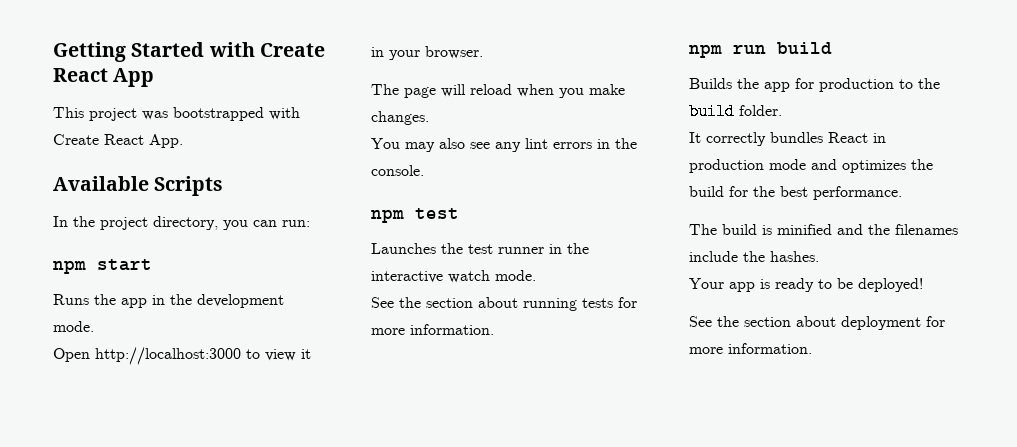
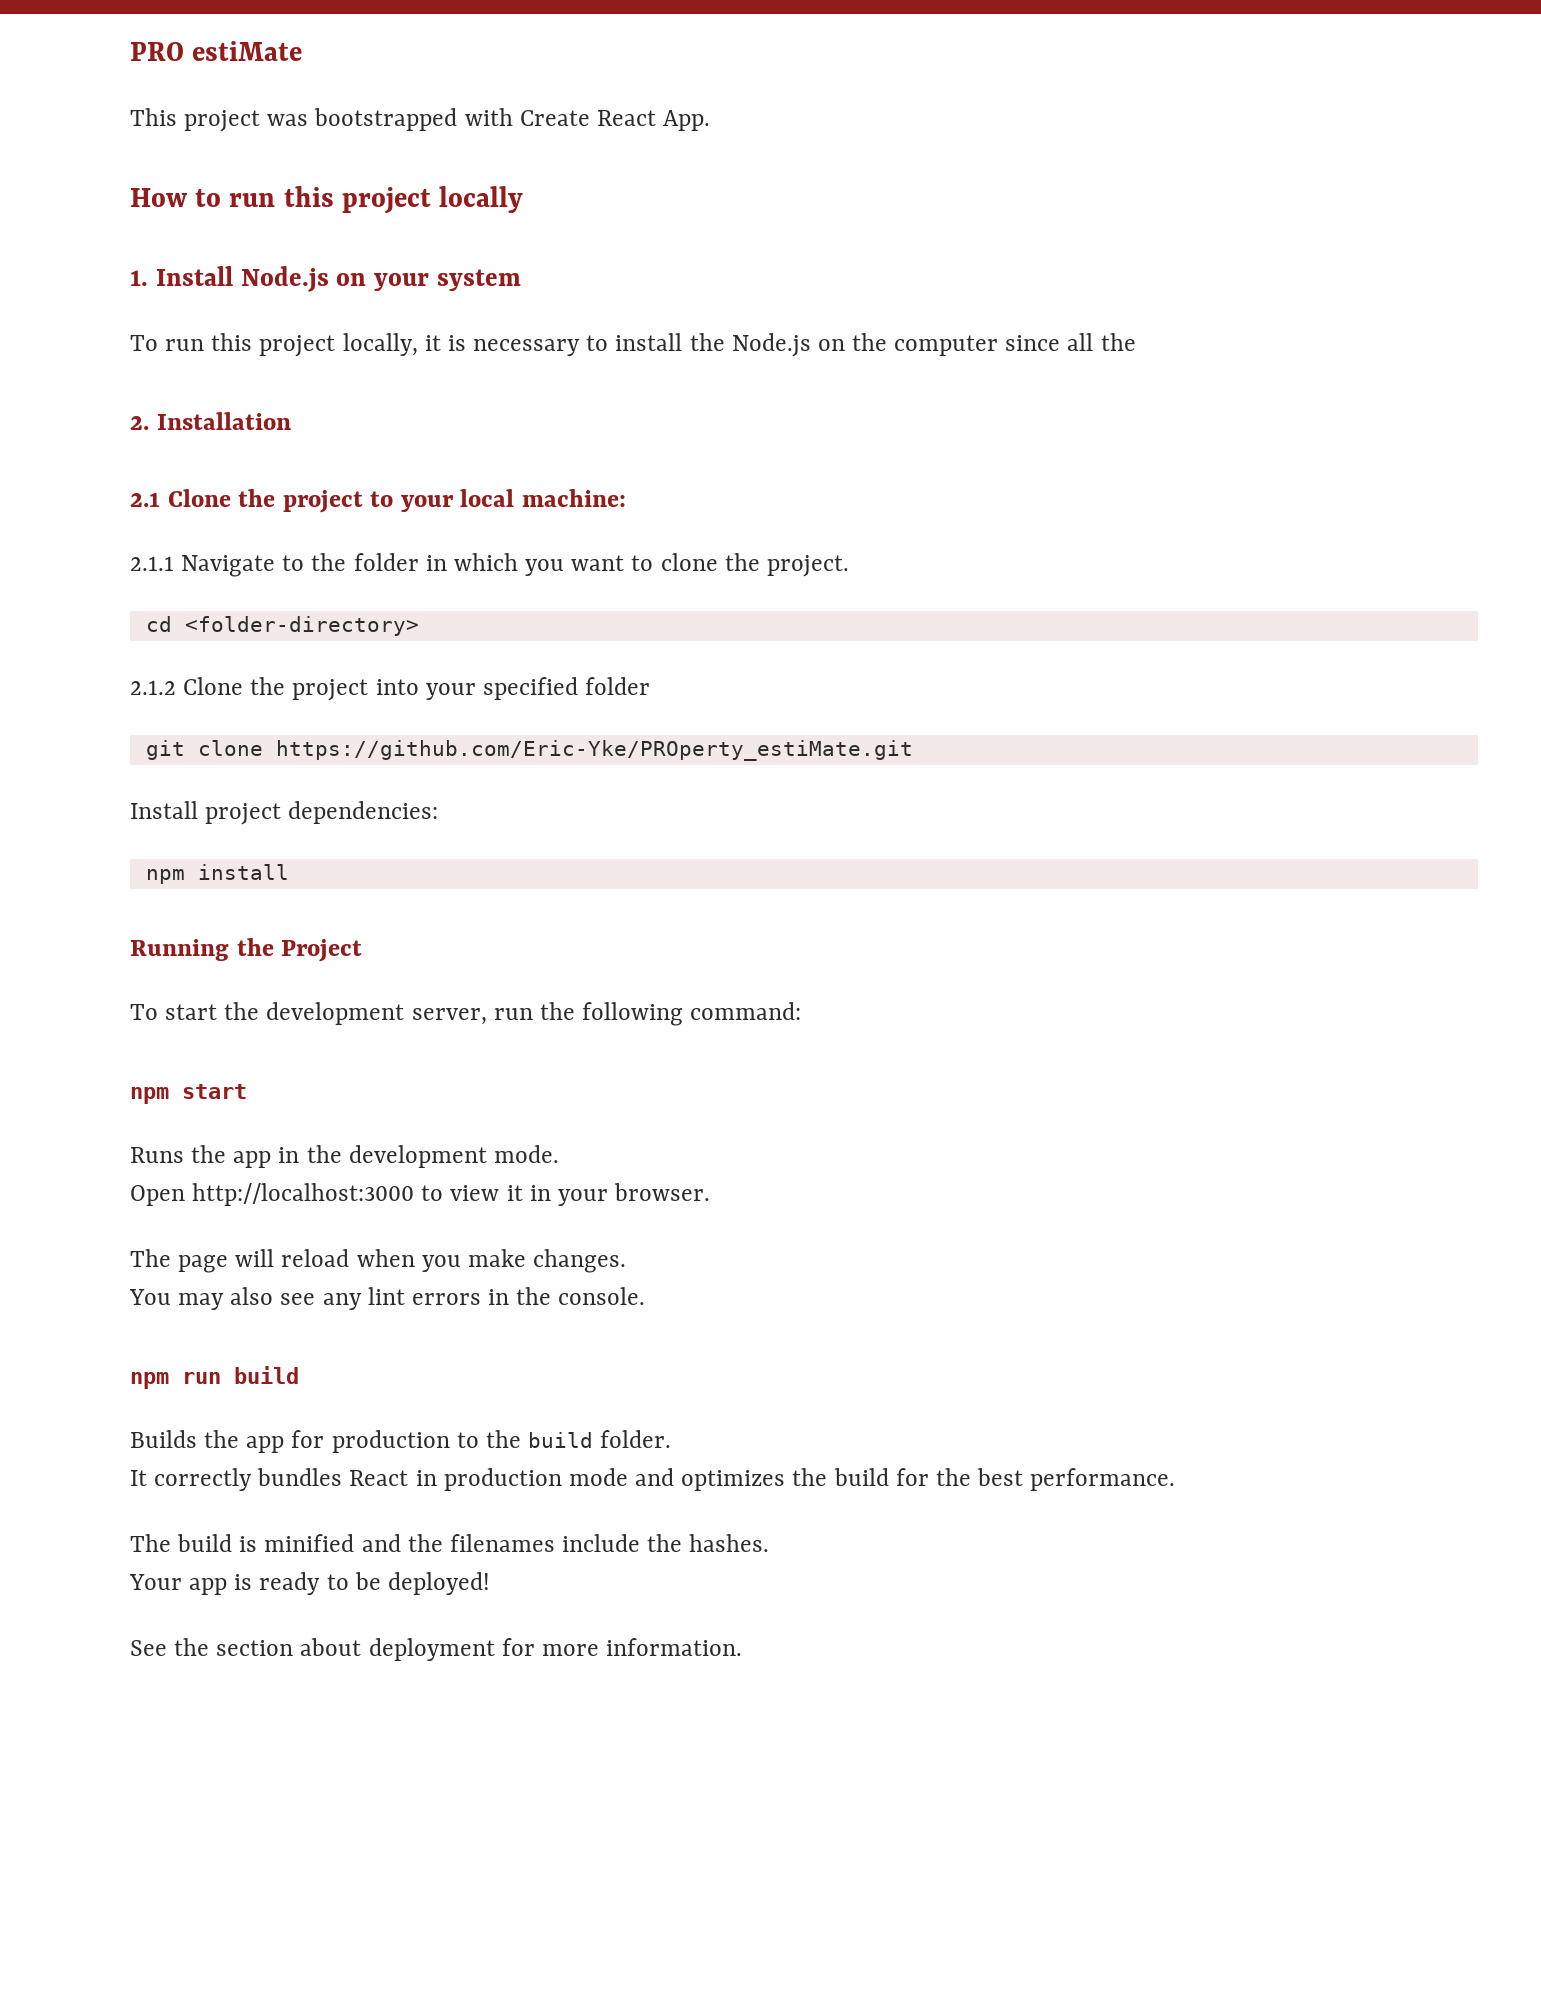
- Getting Started with Create React App
+ PRO estiMate
- Available Scripts
- In the project directory, you can run:
+ How to run this project locally
+ 1. Install Node.js on your system
+ To run this project locally, it is necessary to install the Node.js on the computer since all the
+ 2. Installation
+ 2.1 Clone the project to your local machine:
+ 2.1.1 Navigate to the folder in which you want to clone the project.
+ cd <folder-directory>
+ 2.1.2 Clone the project into your specified folder
+ git clone https://github.com/Eric-Yke/PROperty_estiMate.git
+ Install project dependencies:
+ npm install
+ Running the Project
+ To start the development server, run the following command:
- npm test
- Launches the test runner in the interactive watch mode.
- See the section about running tests for more information.

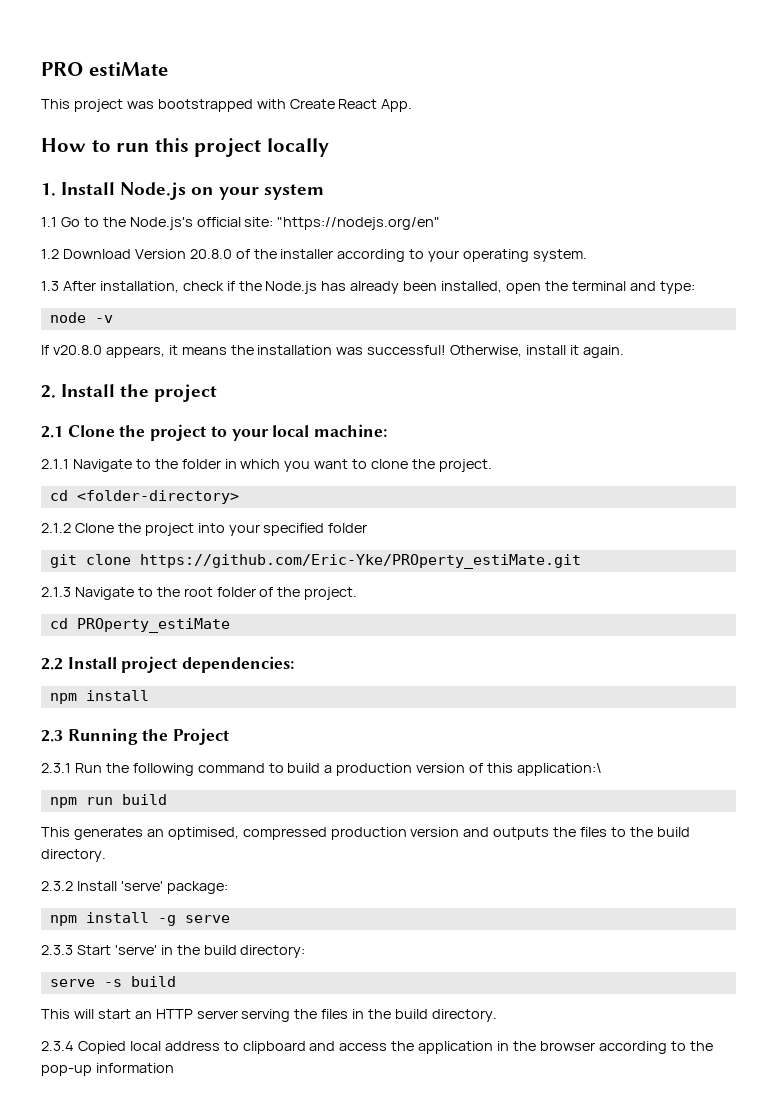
- To run this project locally, it is necessary to install the Node.js on the computer since all the
- 2. Installation
+ 1.1 Go to the Node.js's official site: "https://nodejs.org/en"
+ 1.2 Download Version 20.8.0 of the installer according to your operating system.
+ 1.3 After installation, check if the Node.js has already been installed, open the terminal and type:
+ node -v
+ If v20.8.0 appears, it means the installation was successful! Otherwise, install it again.
+ 2. Install the project
- Install project dependencies:
+ 2.1.3 Navigate to the root folder of the project.
+ cd PROperty_estiMate
+ 2.2 Install project dependencies:
- Running the Project
+ 2.3 Running the Project
- To start the development server, run the following command:
- npm start
- Runs the app in the development mode.
- Open http://localhost:3000 to view it in your browser.
- The page will reload when you make changes.
- You may also see any lint errors in the console.
+ 2.3.1 Run the following command to build a production version of this application:\
  npm run build
- Builds the app for production to the build folder.
- It correctly bundles React in production mode and optimizes the build for the best performance.
- The build is minified and the filenames include the hashes.
- Your app is ready to be deployed!
- See the section about deployment for more information.
+ This generates an optimised, compressed production version and outputs the files to the build directory.
+ 2.3.2 Install 'serve' package:
+ npm install -g serve
+ 2.3.3 Start 'serve' in the build directory:
+ serve -s build
+ This will start an HTTP server serving the files in the build directory.
+ 2.3.4 Copied local address to clipboard and access the application in the browser according to the pop-up information

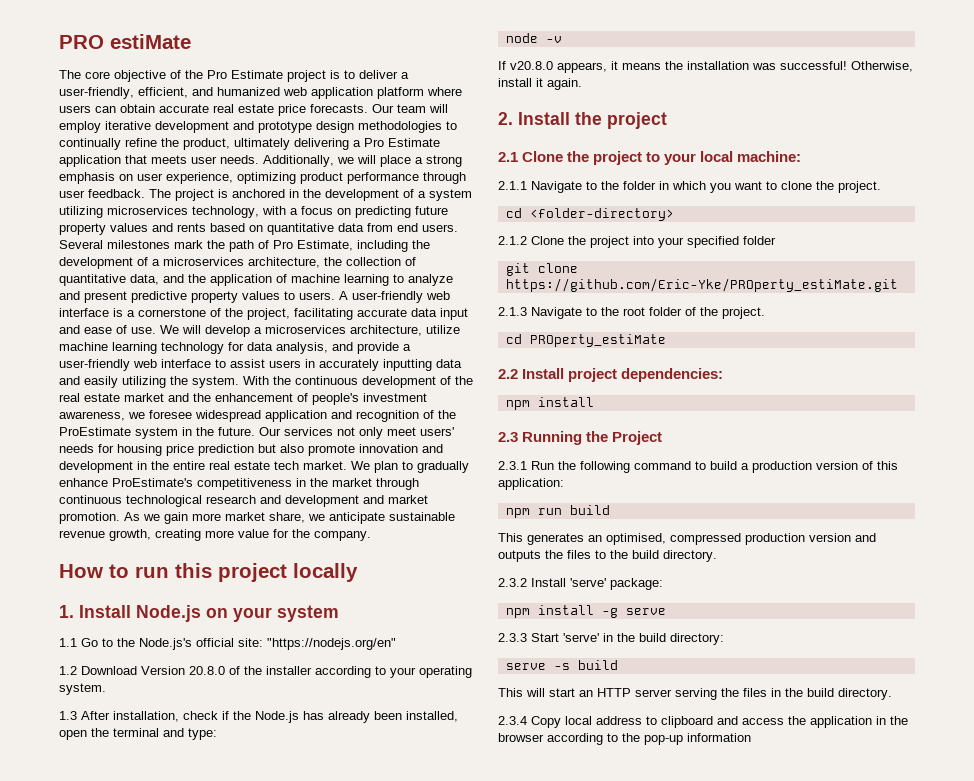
- This project was bootstrapped with Create React App.
+ The core objective of the Pro Estimate project is to deliver a user-friendly, efficient, and humanized web application platform where users can obtain accurate real estate price forecasts. Our team will employ iterative development and prototype design methodologies to continually refine the product, ultimately delivering a Pro Estimate application that meets user needs. Additionally, we will place a strong emphasis on user experience, optimizing product performance through user feedback. The project is anchored in the development of a system utilizing microservices technology, with a focus on predicting future property values and rents based on quantitative data from end users. Several milestones mark the path of Pro Estimate, including the development of a microservices architecture, the collection of quantitative data, and the application of machine learning to analyze and present predictive property values to users. A user-friendly web interface is a cornerstone of the project, facilitating accurate data input and ease of use. We will develop a microservices architecture, utilize machine learning technology for data analysis, and provide a user-friendly web interface to assist users in accurately inputting data and easily utilizing the system. With the continuous development of the real estate market and the enhancement of people's investment awareness, we foresee widespread application and recognition of the ProEstimate system in the future. Our services not only meet users' needs for housing price prediction but also promote innovation and development in the entire real estate tech market. We plan to gradually enhance ProEstimate's competitiveness in the market through continuous technological research and development and market promotion. As we gain more market share, we anticipate sustainable revenue growth, creating more value for the company.
- 2.3.1 Run the following command to build a production version of this application:\
+ 2.3.1 Run the following command to build a production version of this application:
- 2.3.4 Copied local address to clipboard and access the application in the browser according to the pop-up information
+ 2.3.4 Copy local address to clipboard and access the application in the browser according to the pop-up information

